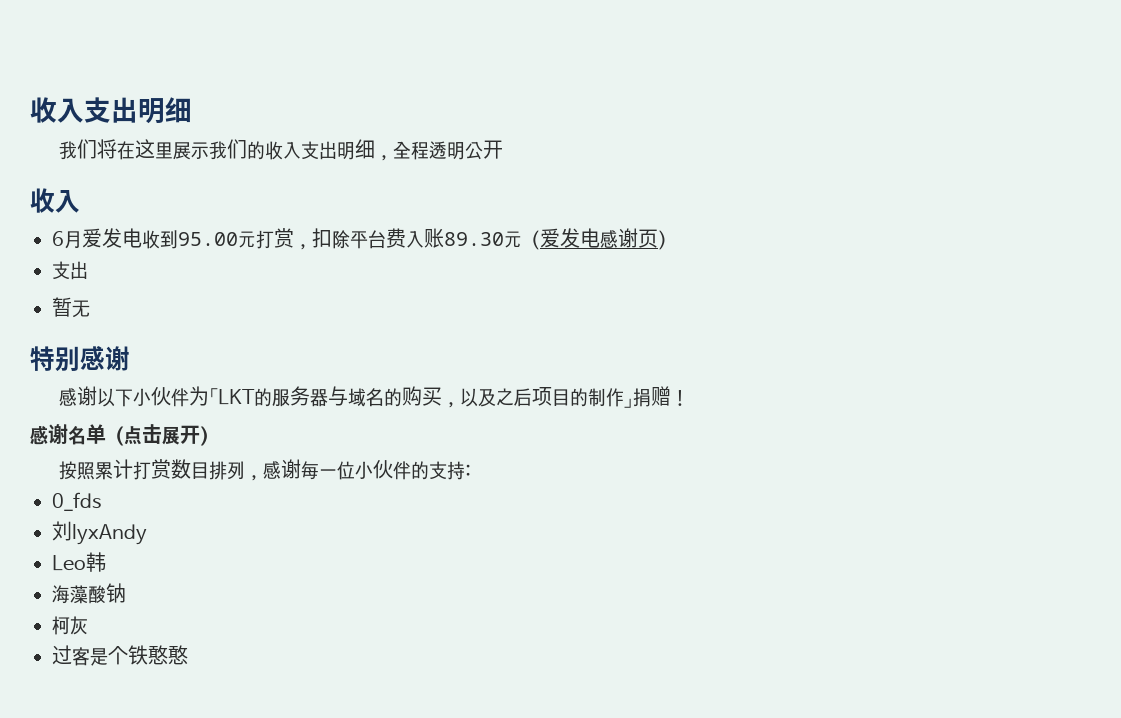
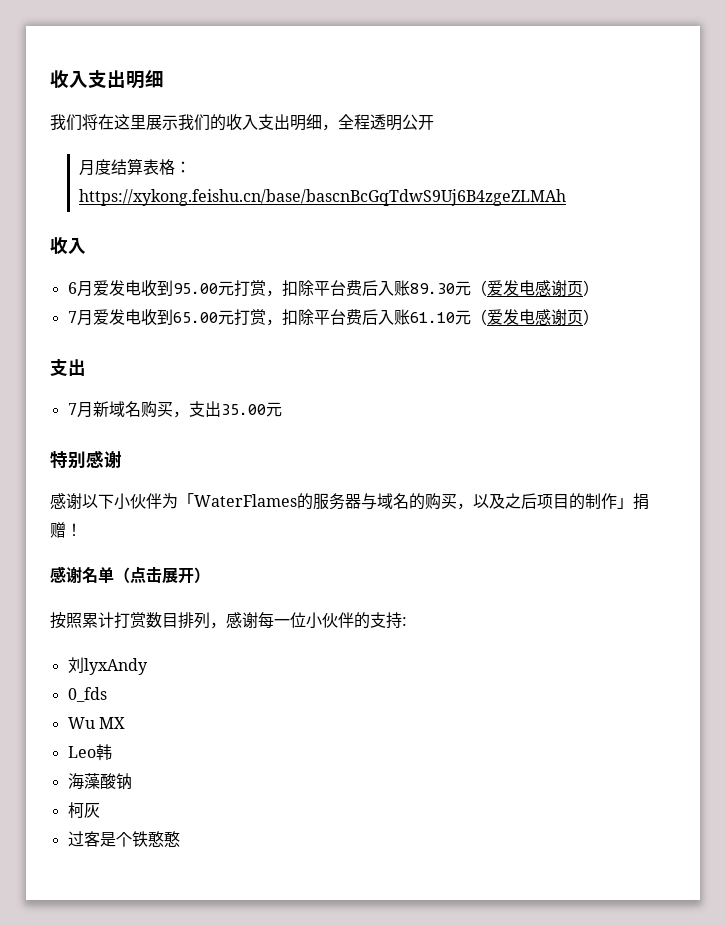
+ 月度结算表格：https://xykong.feishu.cn/base/bascnBcGqTdwS9Uj6B4zgeZLMAh
- 6月爱发电收到95.00元打赏，扣除平台费入账89.30元（爱发电感谢页）
+ 6月爱发电收到95.00元打赏，扣除平台费后入账89.30元（爱发电感谢页）
+ 7月爱发电收到65.00元打赏，扣除平台费后入账61.10元（爱发电感谢页）
  支出
- 暂无
+ 7月新域名购买，支出35.00元
- 感谢以下小伙伴为「LKT的服务器与域名的购买，以及之后项目的制作」捐赠！
+ 感谢以下小伙伴为「WaterFlames的服务器与域名的购买，以及之后项目的制作」捐赠！
+ 刘lyxAndy
- 刘lyxAndy
+ Wu MX

